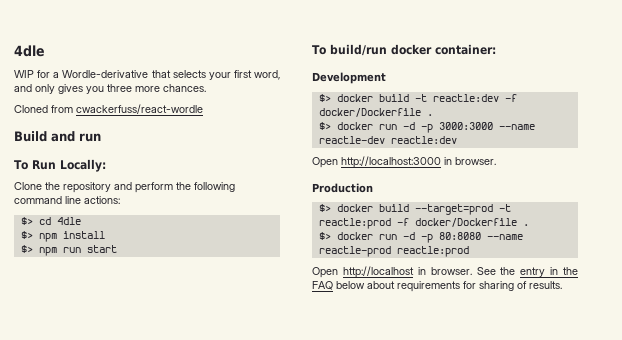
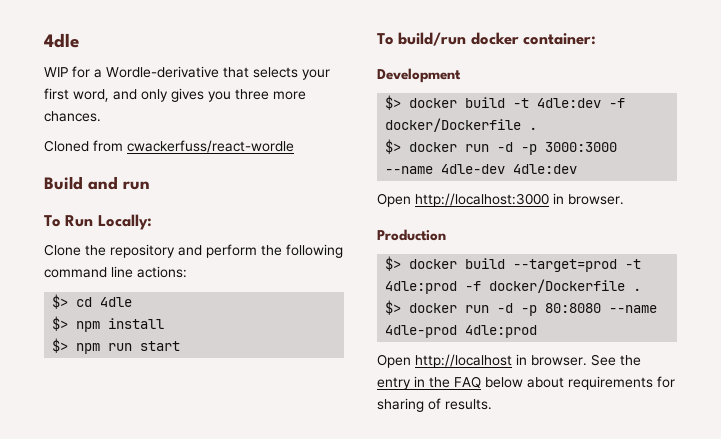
- $> docker build -t reactle:dev -f docker/Dockerfile .
+ $> docker build -t 4dle:dev -f docker/Dockerfile .
- $> docker run -d -p 3000:3000 --name reactle-dev reactle:dev
+ $> docker run -d -p 3000:3000 --name 4dle-dev 4dle:dev
- $> docker build --target=prod -t reactle:prod -f docker/Dockerfile .
+ $> docker build --target=prod -t 4dle:prod -f docker/Dockerfile .
- $> docker run -d -p 80:8080 --name reactle-prod reactle:prod
+ $> docker run -d -p 80:8080 --name 4dle-prod 4dle:prod

